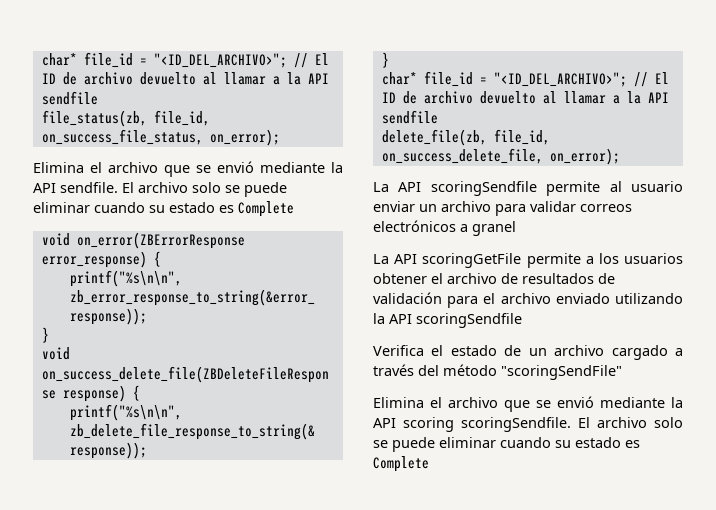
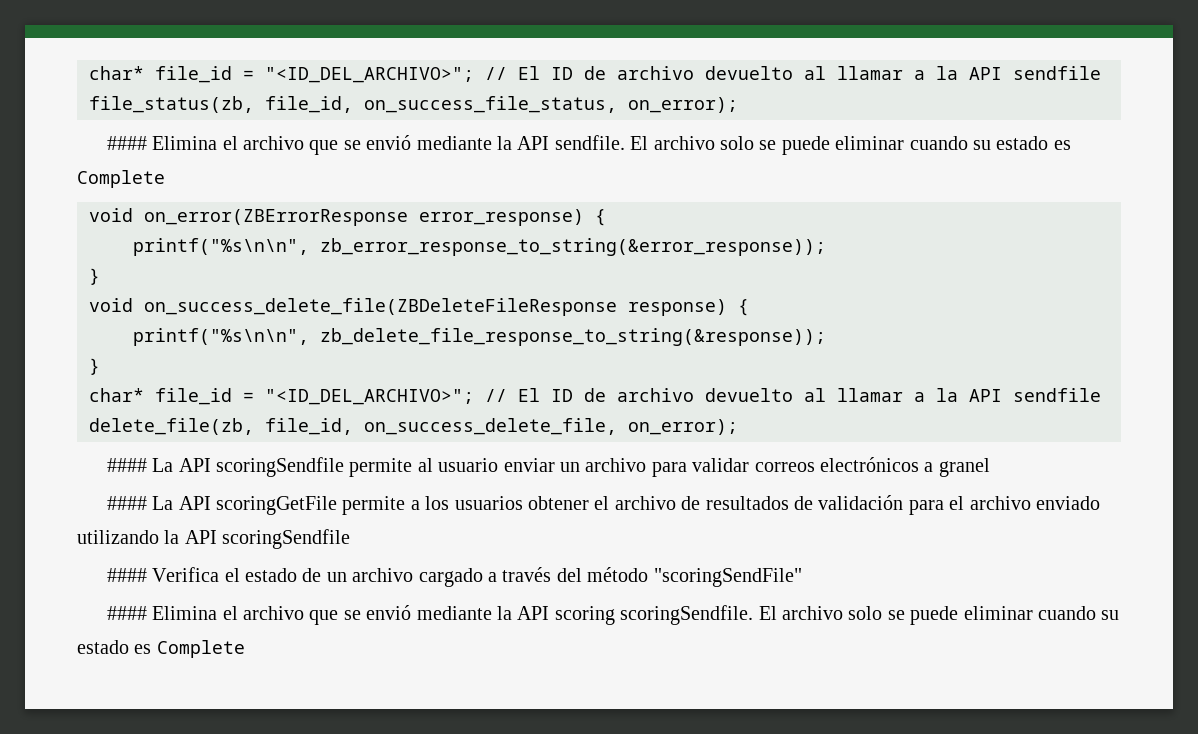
- Elimina el archivo que se envió mediante la API sendfile.
+ #### Elimina el archivo que se envió mediante la API sendfile.
- La API scoringSendfile permite al usuario enviar un archivo para validar correos electrónicos a granel
+ #### La API scoringSendfile permite al usuario enviar un archivo para validar correos electrónicos a granel
- La API scoringGetFile permite a los usuarios obtener el archivo de resultados de validación para el archivo enviado utilizando la API scoringSendfile
+ #### La API scoringGetFile permite a los usuarios obtener el archivo de resultados de validación para el archivo enviado utilizando la API scoringSendfile
- Verifica el estado de un archivo cargado a través del método "scoringSendFile"
+ #### Verifica el estado de un archivo cargado a través del método "scoringSendFile"
- Elimina el archivo que se envió mediante la API scoring scoringSendfile.
+ #### Elimina el archivo que se envió mediante la API scoring scoringSendfile.

